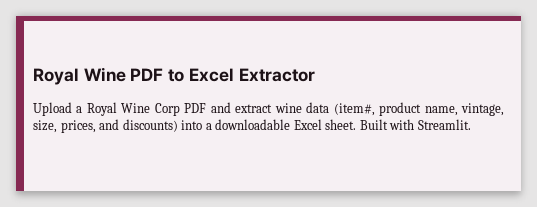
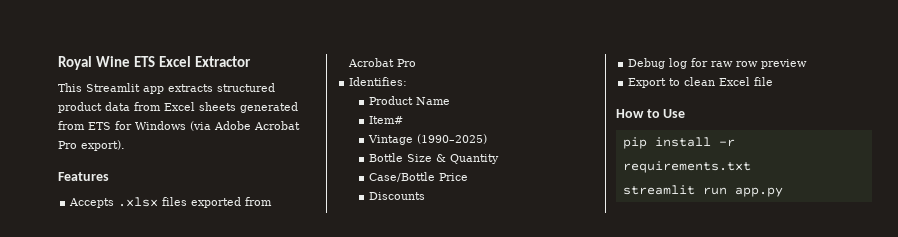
- Royal Wine PDF to Excel Extractor
+ Royal Wine ETS Excel Extractor
- Upload a Royal Wine Corp PDF and extract wine data (item#, product name, vintage, size, prices, and discounts) into a downloadable Excel sheet. Built with Streamlit.
+ This Streamlit app extracts structured product data from Excel sheets generated from ETS for Windows (via Adobe Acrobat Pro export).
+ Features
+ Accepts .xlsx files exported from Acrobat Pro
+ Identifies:
+ Product Name
+ Item#
+ Vintage (1990–2025)
+ Bottle Size & Quantity
+ Case/Bottle Price
+ Discounts
+ Debug log for raw row preview
+ Export to clean Excel file
+ How to Use
+ pip install -r requirements.txt
+ streamlit run app.py

